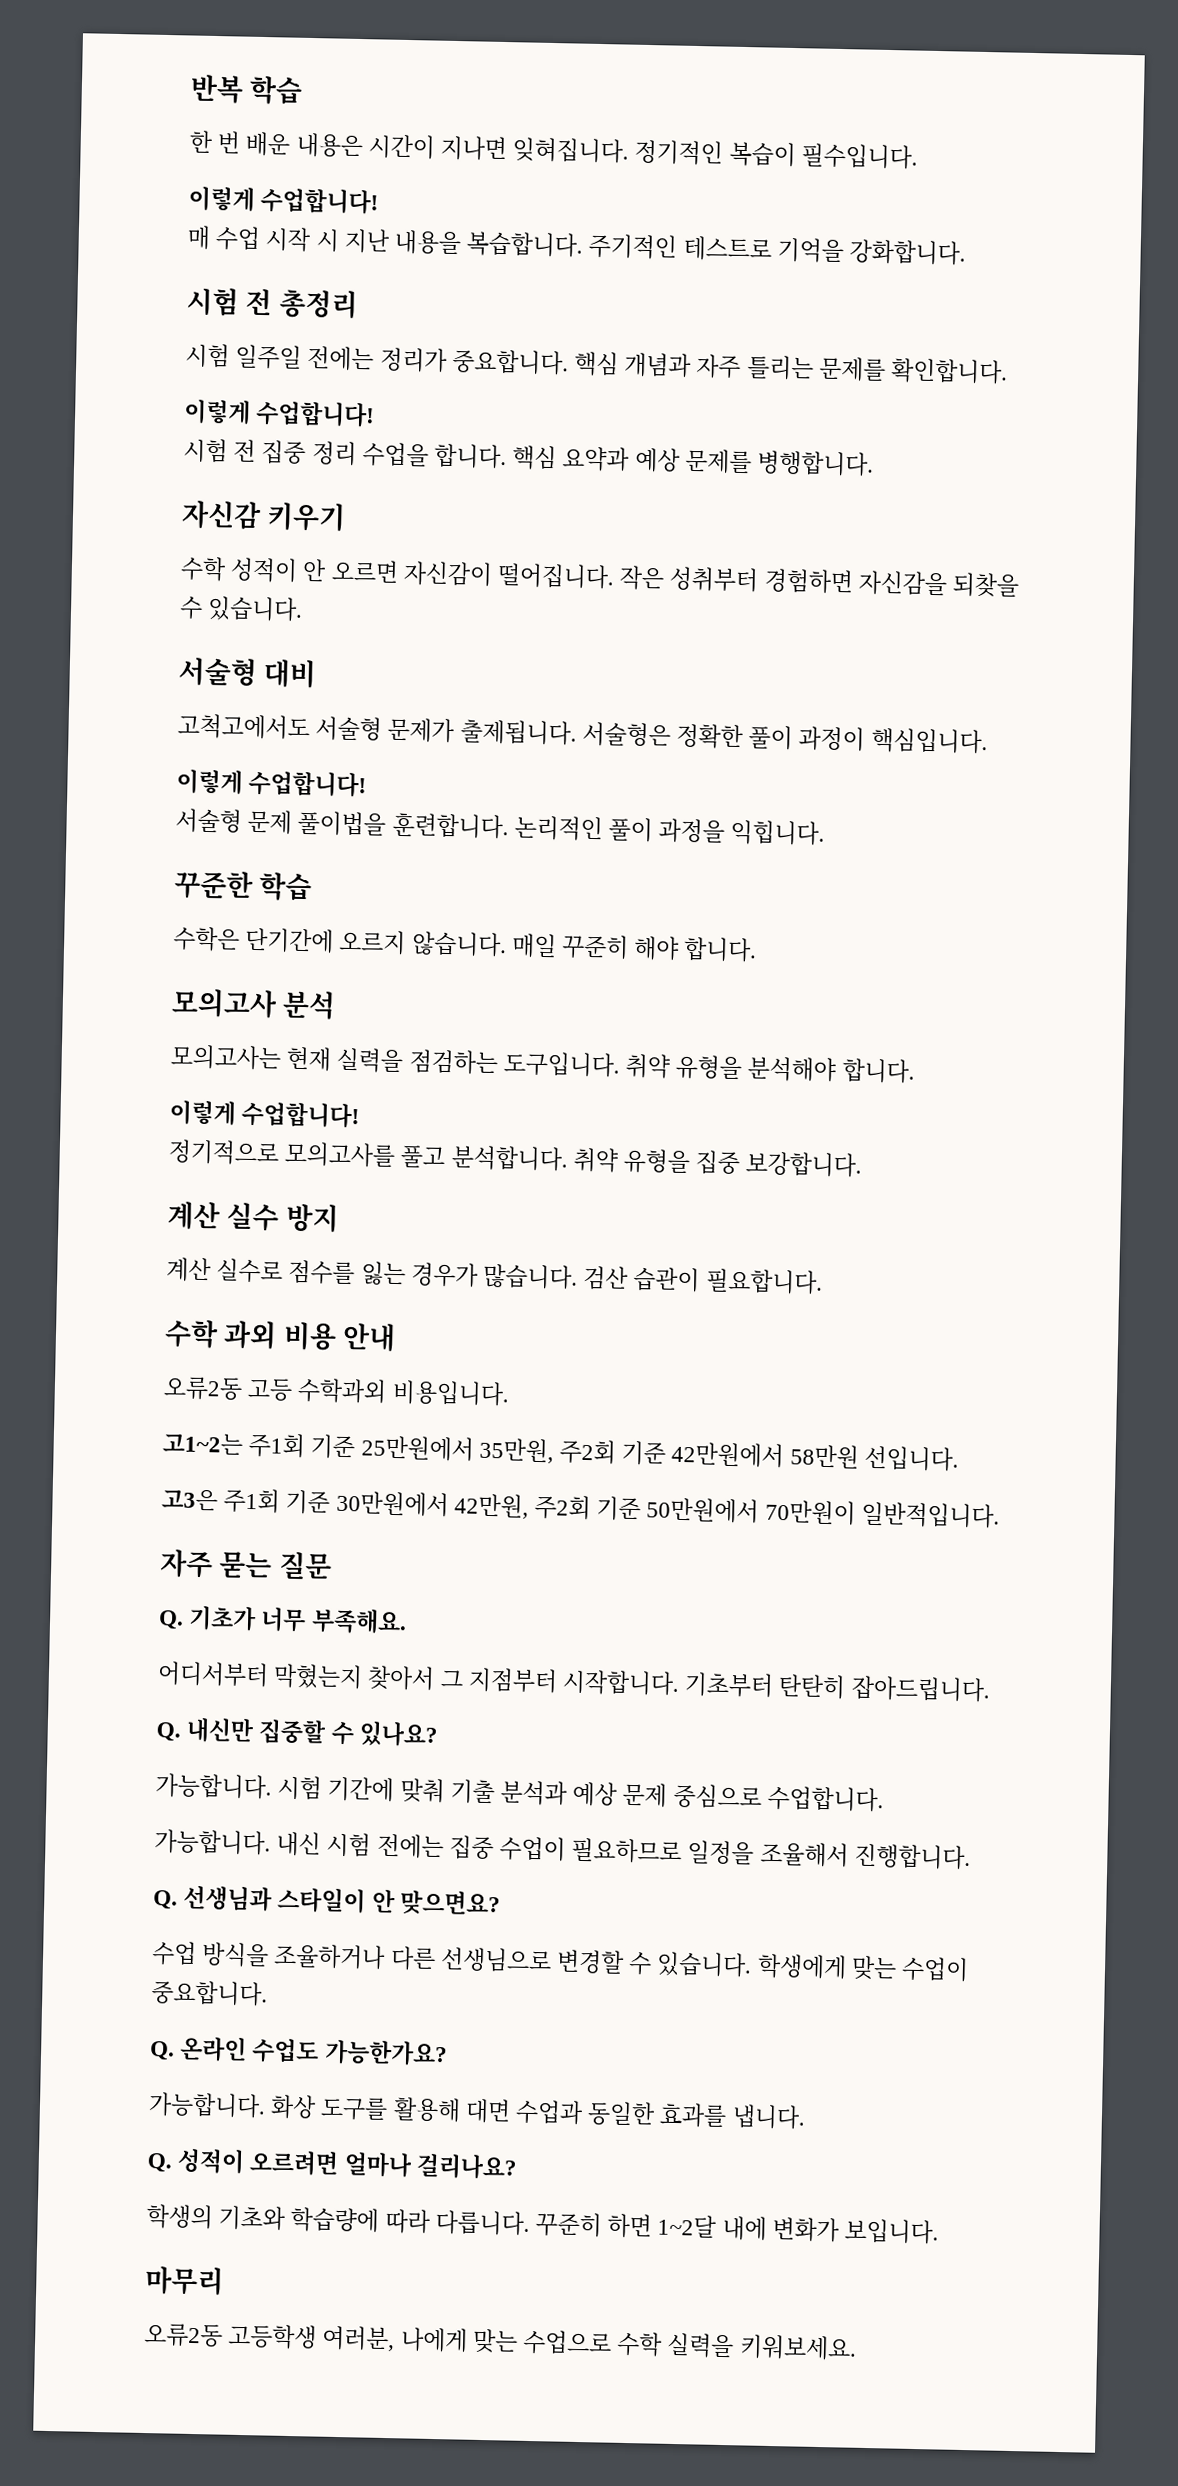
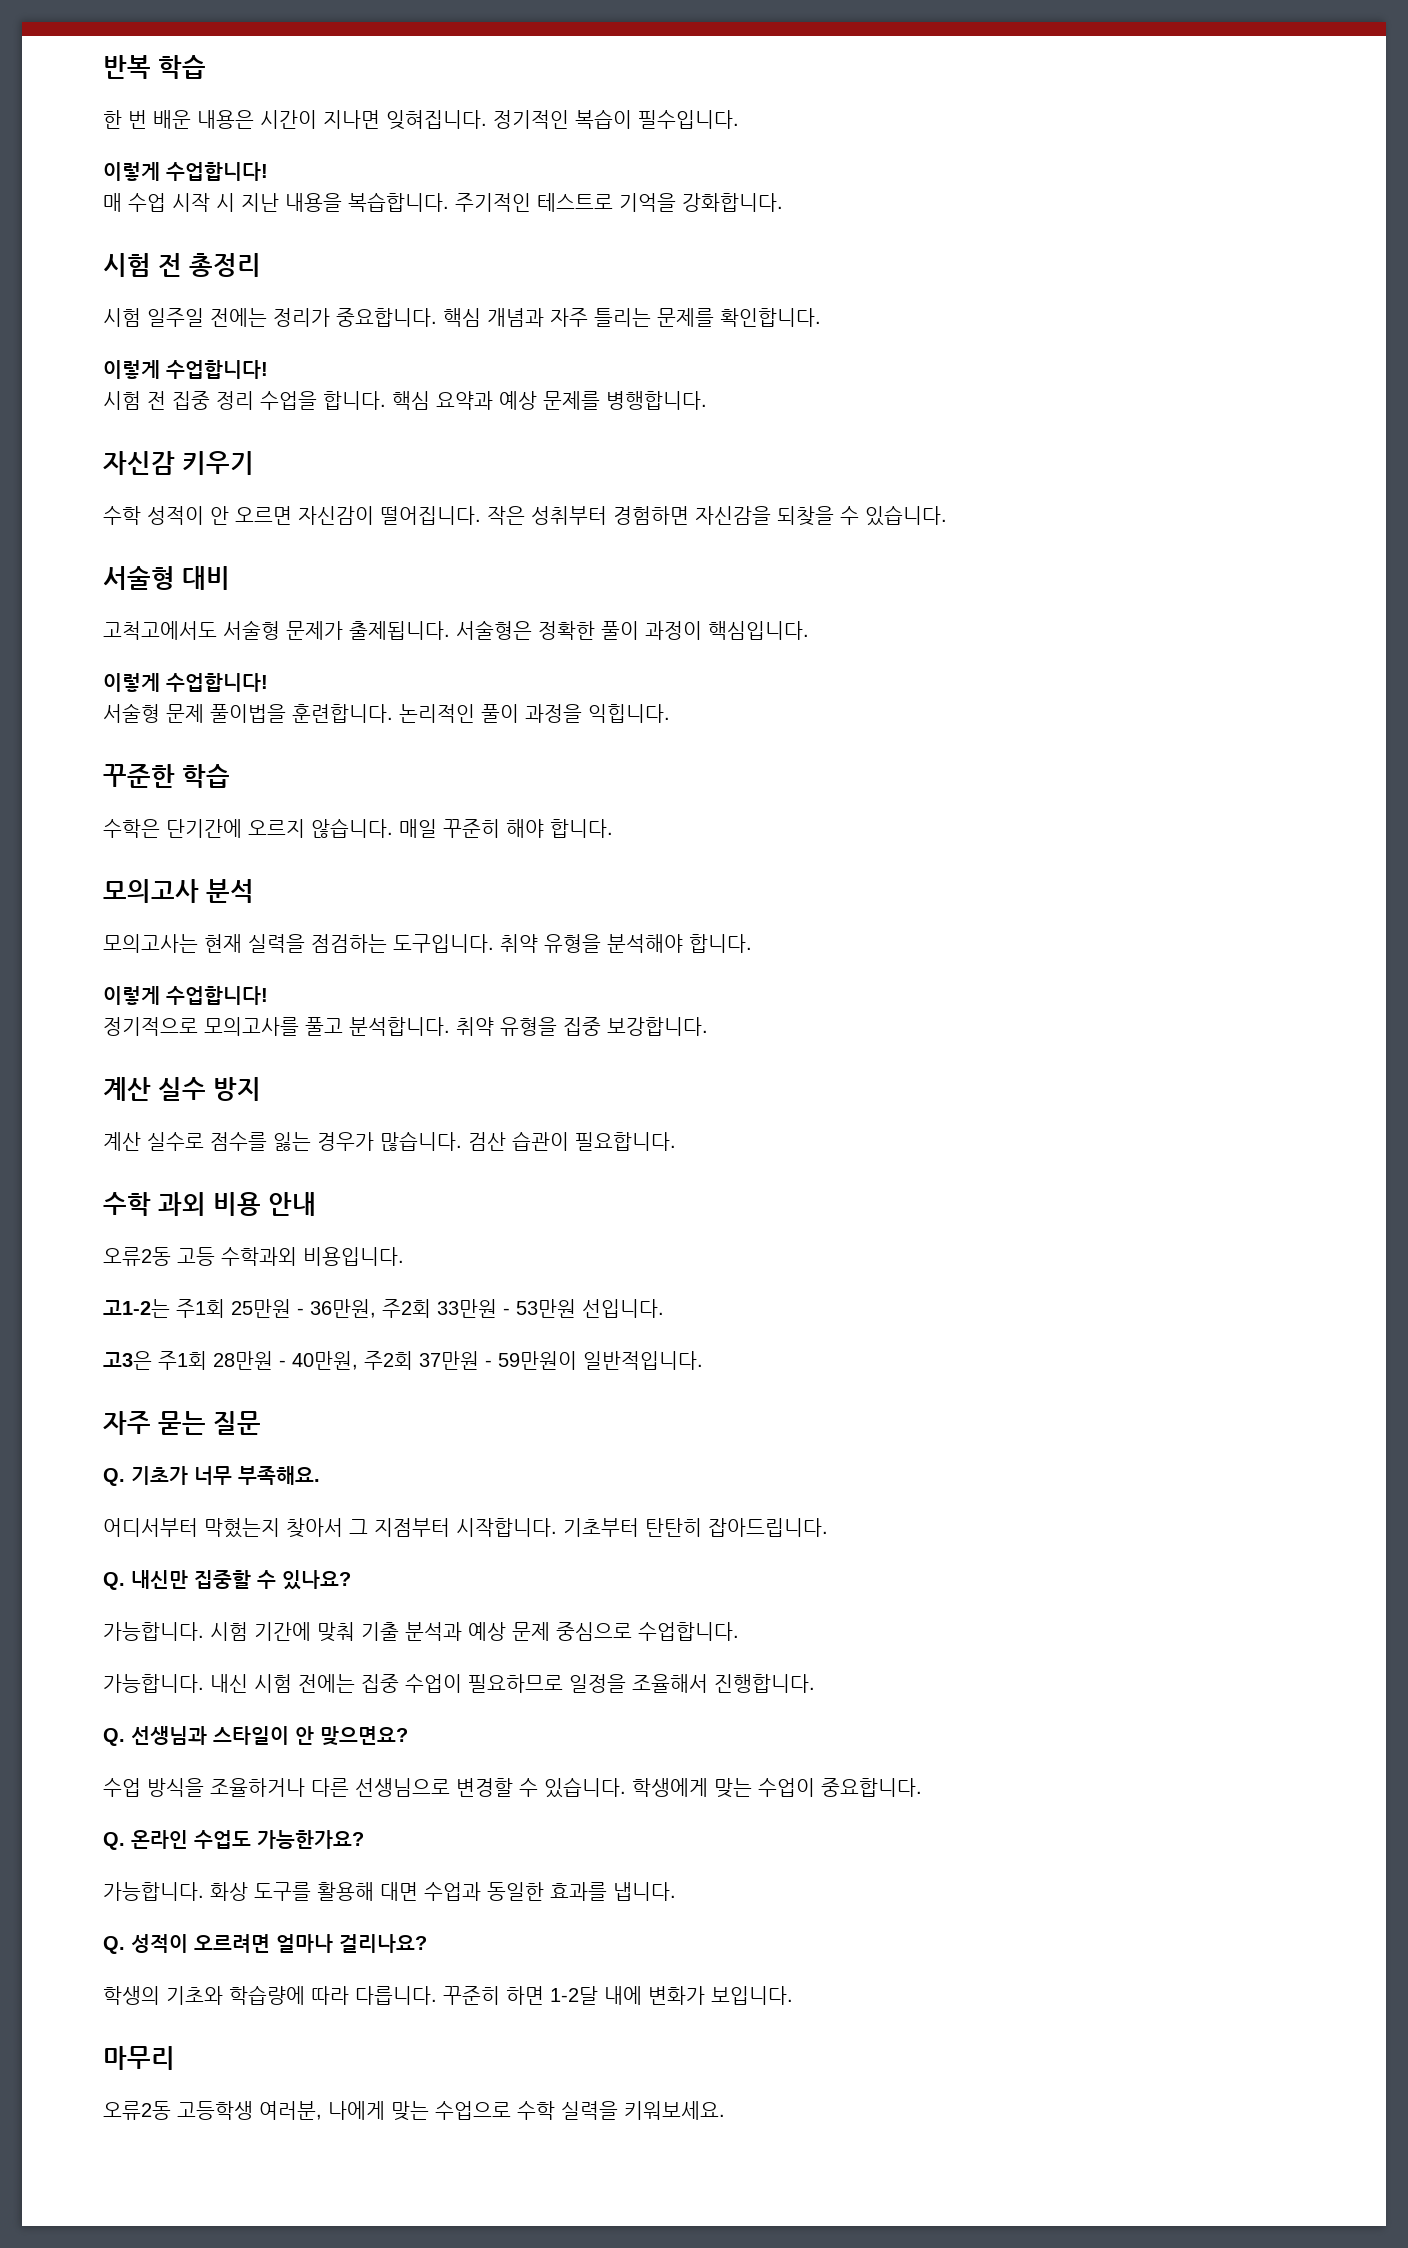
- 고1~2는 주1회 기준 25만원에서 35만원, 주2회 기준 42만원에서 58만원 선입니다.
- 고3은 주1회 기준 30만원에서 42만원, 주2회 기준 50만원에서 70만원이 일반적입니다.
+ 고1-2는 주1회 25만원 - 36만원, 주2회 33만원 - 53만원 선입니다.
+ 고3은 주1회 28만원 - 40만원, 주2회 37만원 - 59만원이 일반적입니다.
- 꾸준히 하면 1~2달 내에 변화가 보입니다.
+ 꾸준히 하면 1-2달 내에 변화가 보입니다.

